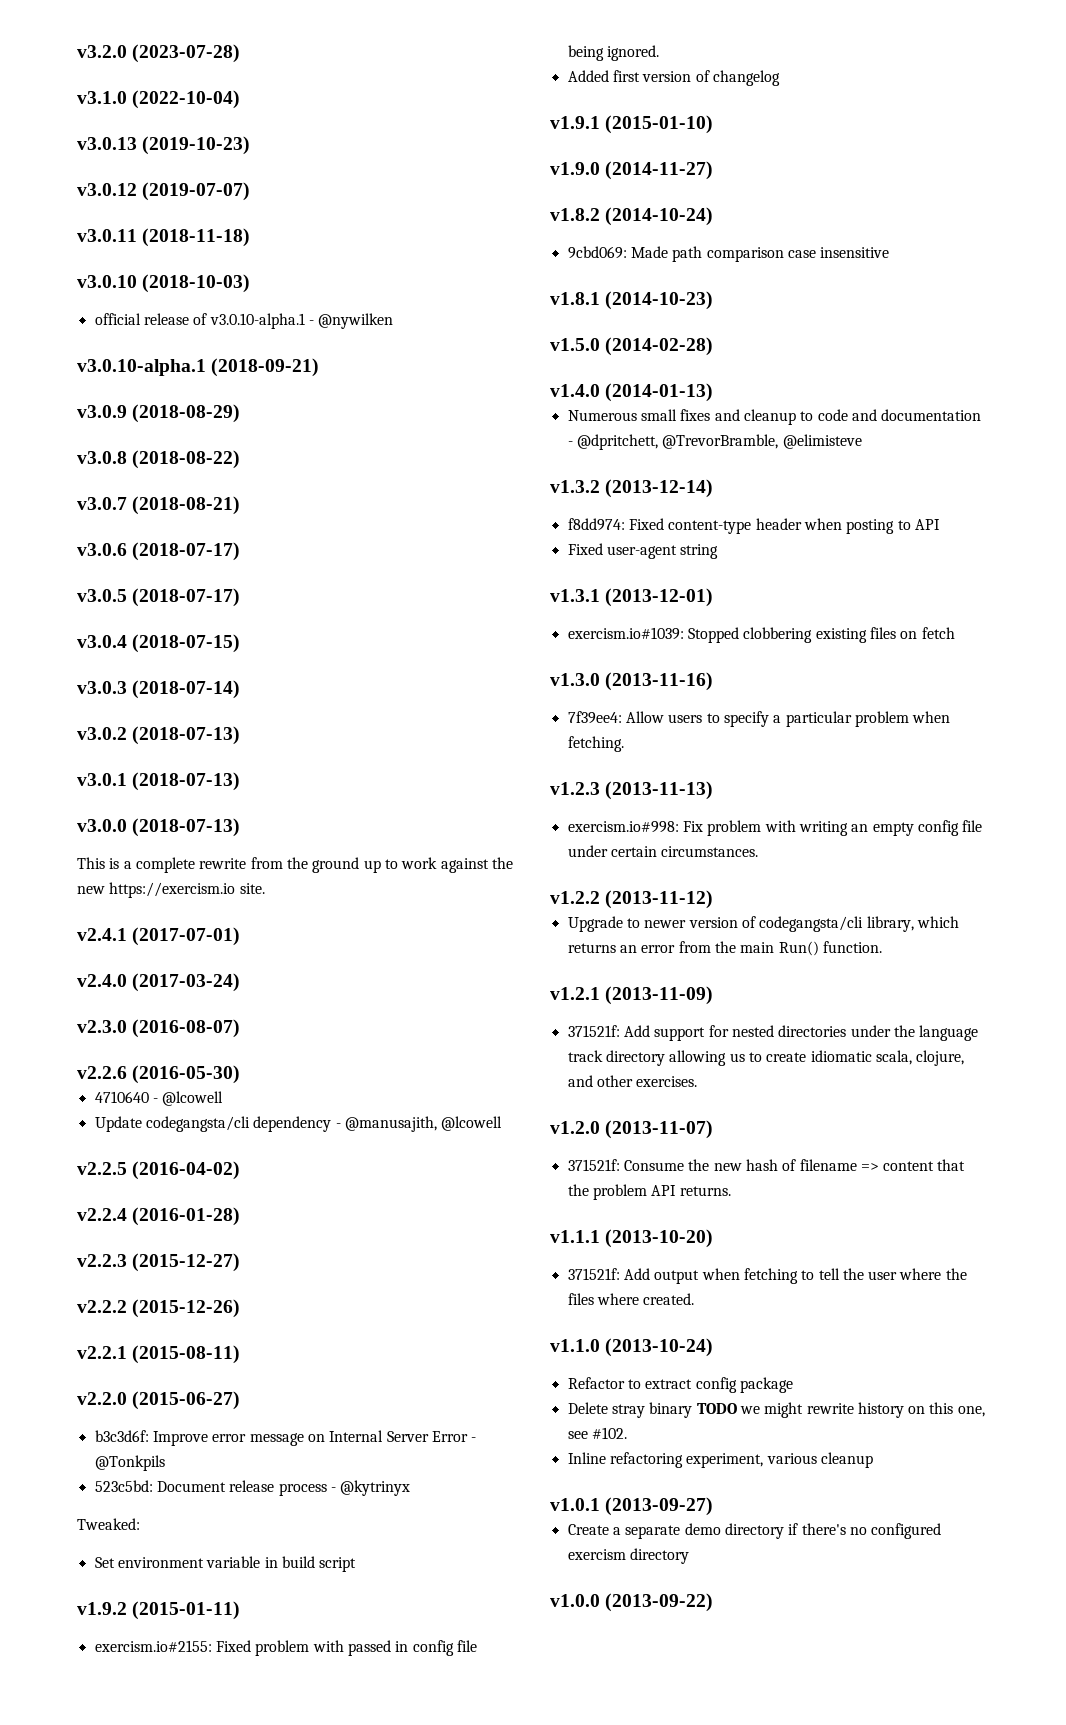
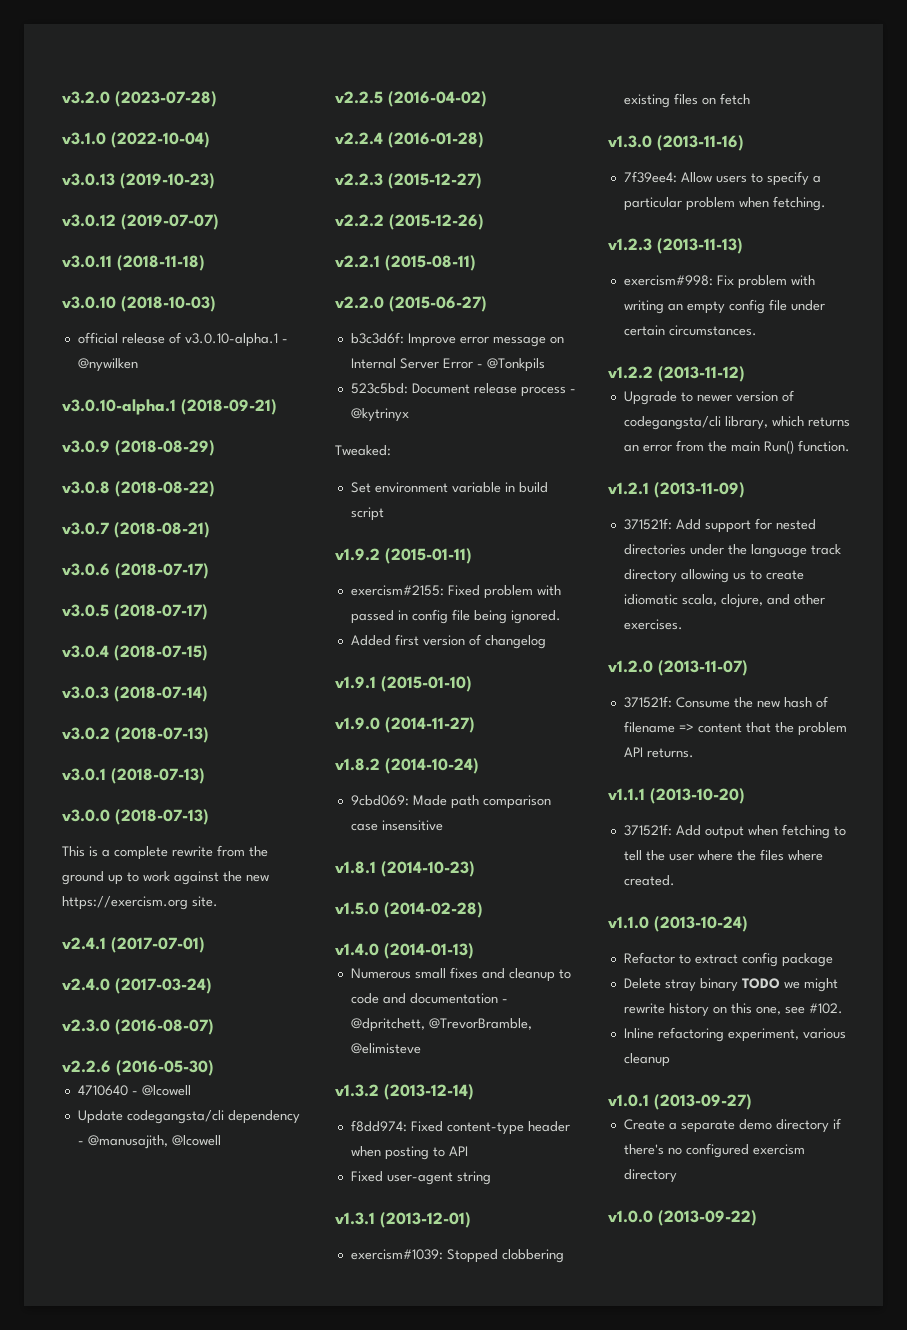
- This is a complete rewrite from the ground up to work against the new https://exercism.io site.
+ This is a complete rewrite from the ground up to work against the new https://exercism.org site.
- exercism.io#2155: Fixed problem with passed in config file being ignored.
+ exercism#2155: Fixed problem with passed in config file being ignored.
- exercism.io#1039: Stopped clobbering existing files on fetch
+ exercism#1039: Stopped clobbering existing files on fetch
- exercism.io#998: Fix problem with writing an empty config file under certain circumstances.
+ exercism#998: Fix problem with writing an empty config file under certain circumstances.

